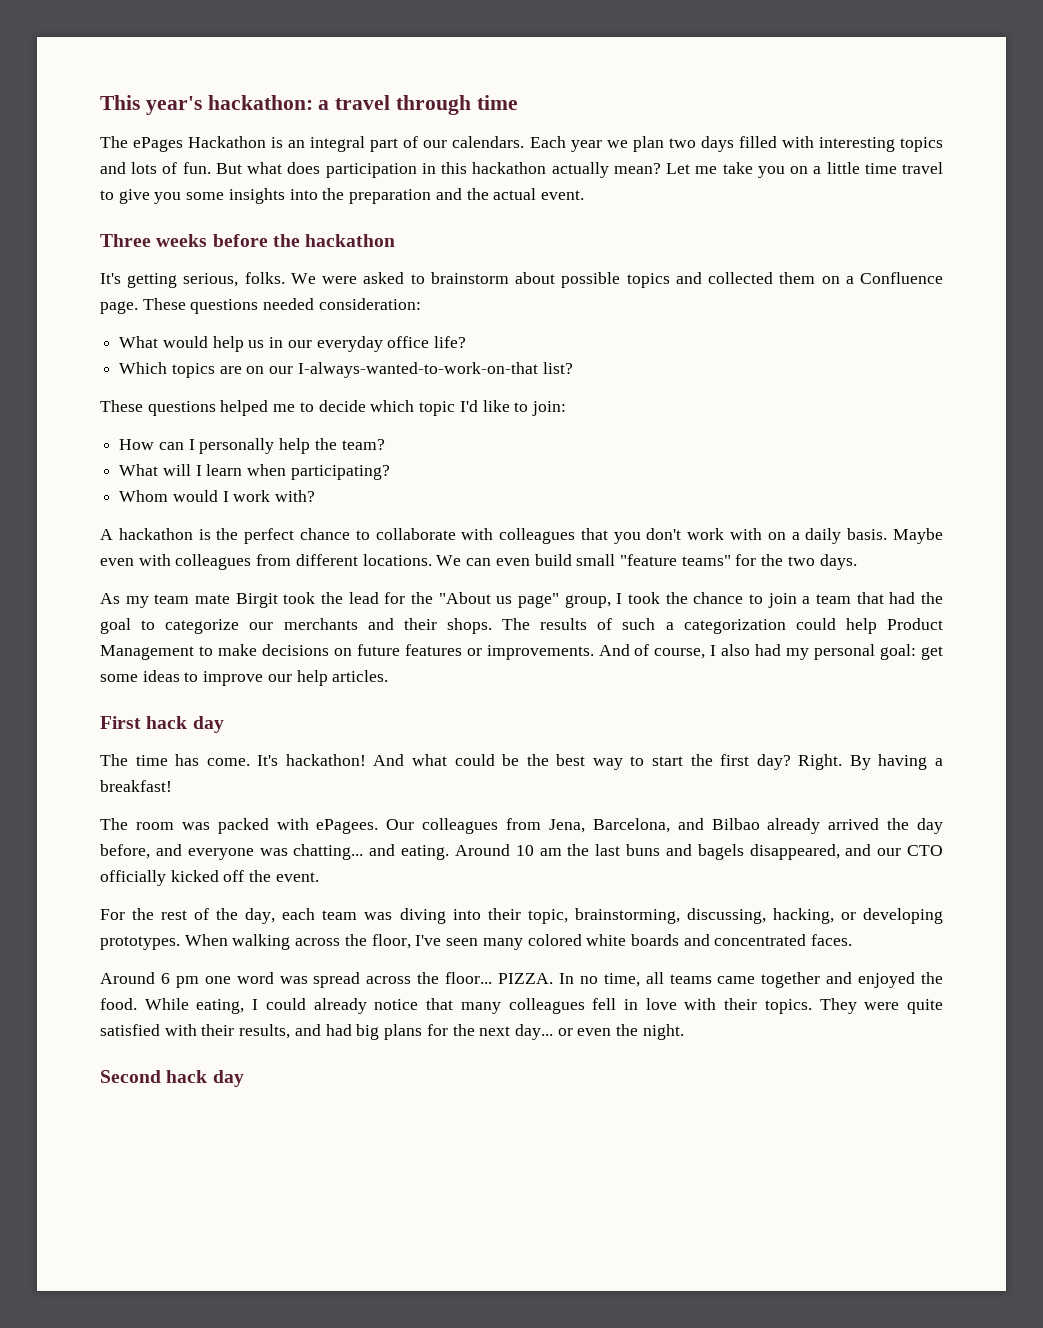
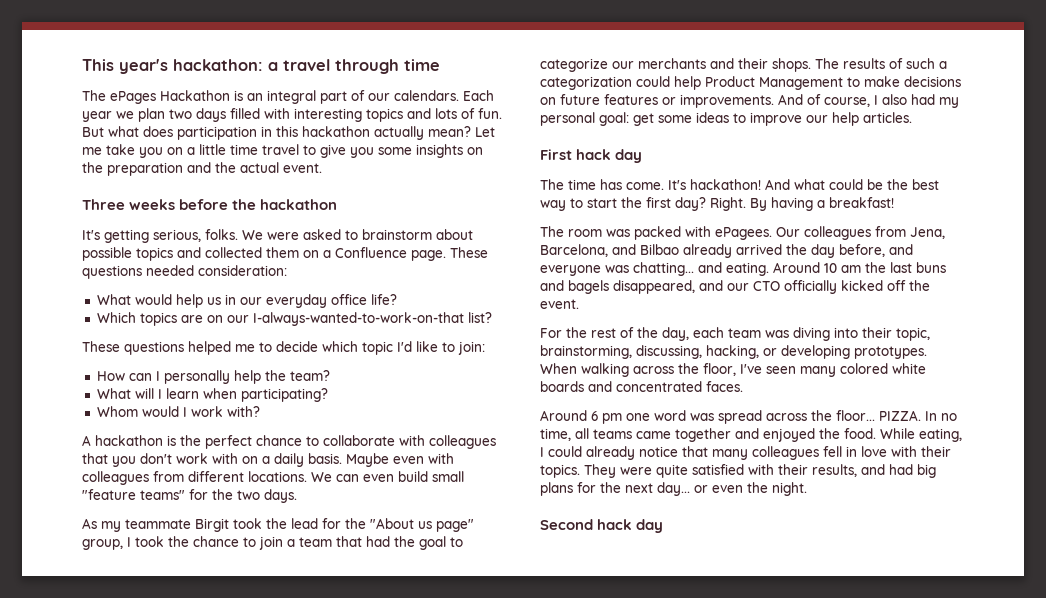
- Let me take you on a little time travel to give you some insights into the preparation and the actual event.
+ Let me take you on a little time travel to give you some insights on the preparation and the actual event.
- As my team mate Birgit took the lead for the "About us page" group, I took the chance to join a team that had the goal to categorize our merchants and their shops.
+ As my teammate Birgit took the lead for the "About us page" group, I took the chance to join a team that had the goal to categorize our merchants and their shops.

